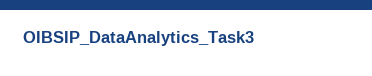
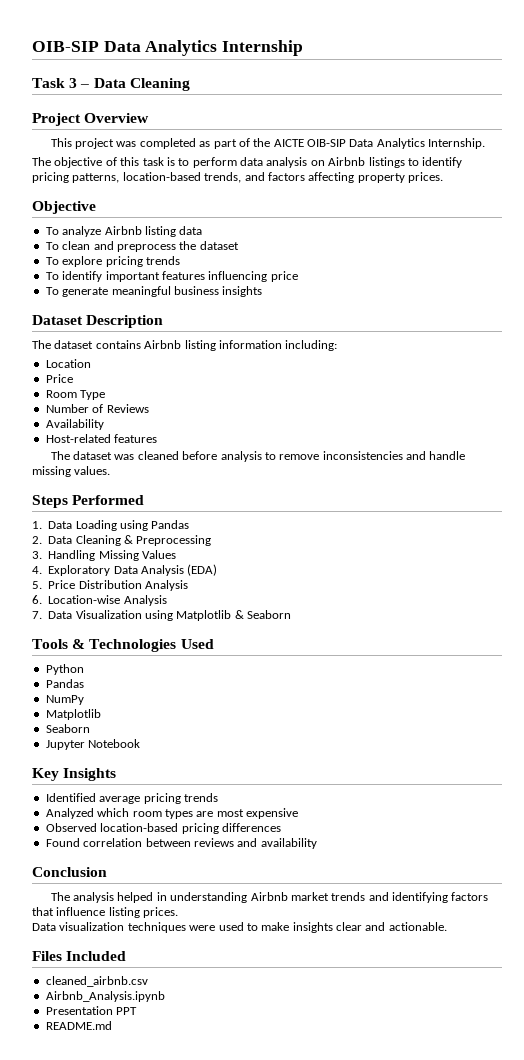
- OIBSIP_DataAnalytics_Task3
+ OIB-SIP Data Analytics Internship
+ Task 3 – Data Cleaning
+ Project Overview
+ This project was completed as part of the AICTE OIB-SIP Data Analytics Internship.
+ The objective of this task is to perform data analysis on Airbnb listings to identify pricing patterns, location-based trends, and factors affecting property prices.
+ Objective
+ To analyze Airbnb listing data
+ To clean and preprocess the dataset
+ To explore pricing trends
+ To identify important features influencing price
+ To generate meaningful business insights
+ Dataset Description
+ The dataset contains Airbnb listing information including:
+ Location
+ Price
+ Room Type
+ Number of Reviews
+ Availability
+ Host-related features
+ The dataset was cleaned before analysis to remove inconsistencies and handle missing values.
+ Steps Performed
+ 1. Data Loading using Pandas
+ 2. Data Cleaning & Preprocessing
+ 3. Handling Missing Values
+ 4. Exploratory Data Analysis (EDA)
+ 5. Price Distribution Analysis
+ 6. Location-wise Analysis
+ 7. Data Visualization using Matplotlib & Seaborn
+ Tools & Technologies Used
+ Python
+ Pandas
+ NumPy
+ Matplotlib
+ Seaborn
+ Jupyter Notebook
+ Key Insights
+ Identified average pricing trends
+ Analyzed which room types are most expensive
+ Observed location-based pricing differences
+ Found correlation between reviews and availability
+ Conclusion
+ The analysis helped in understanding Airbnb market trends and identifying factors that influence listing prices.
+ Data visualization techniques were used to make insights clear and actionable.
+ Files Included
+ cleaned_airbnb.csv
+ Airbnb_Analysis.ipynb
+ Presentation PPT
+ README.md

